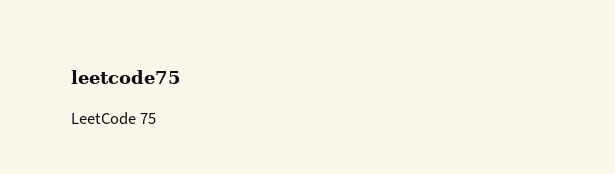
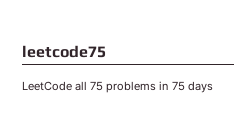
- LeetCode 75
+ LeetCode all 75 problems in 75 days

